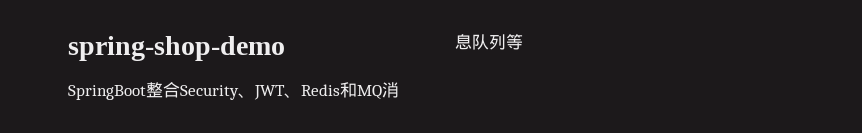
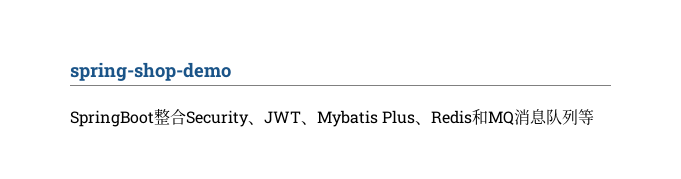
- SpringBoot整合Security、JWT、Redis和MQ消息队列等
+ SpringBoot整合Security、JWT、Mybatis Plus、Redis和MQ消息队列等

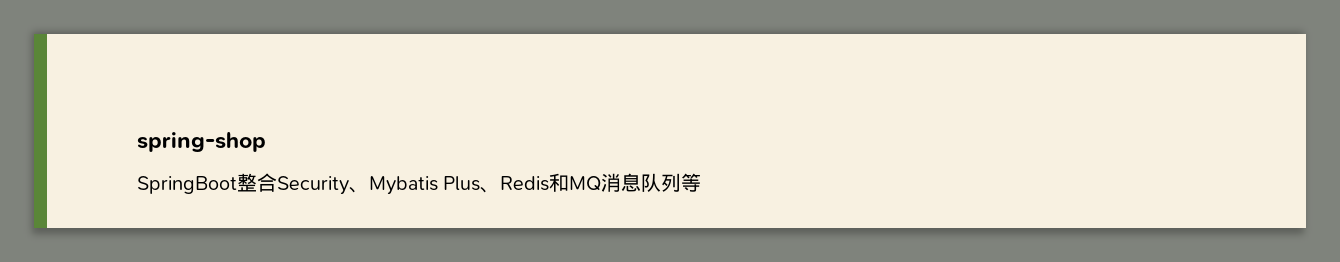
- spring-shop-demo
+ spring-shop
- SpringBoot整合Security、JWT、Mybatis Plus、Redis和MQ消息队列等
+ SpringBoot整合Security、Mybatis Plus、Redis和MQ消息队列等

